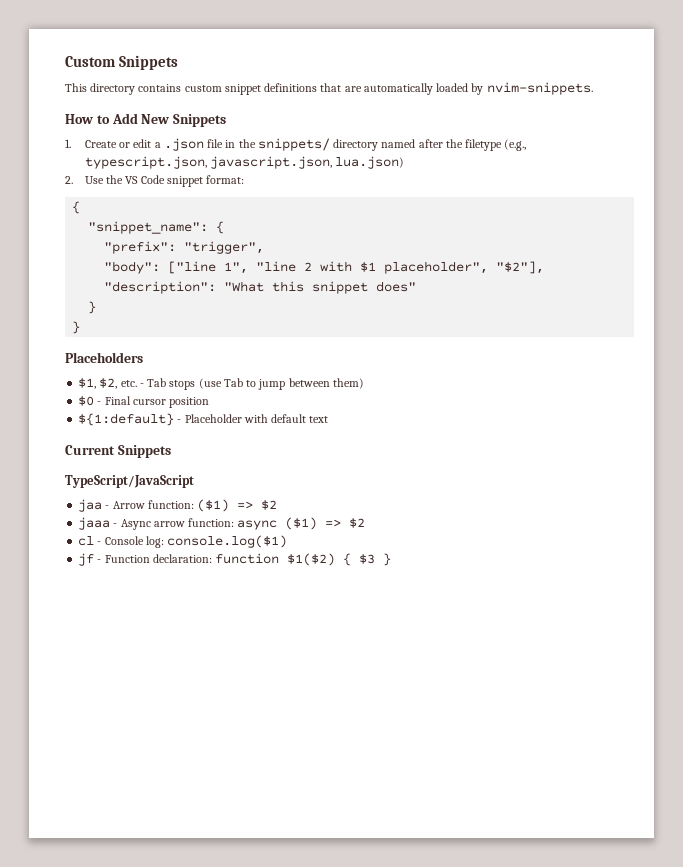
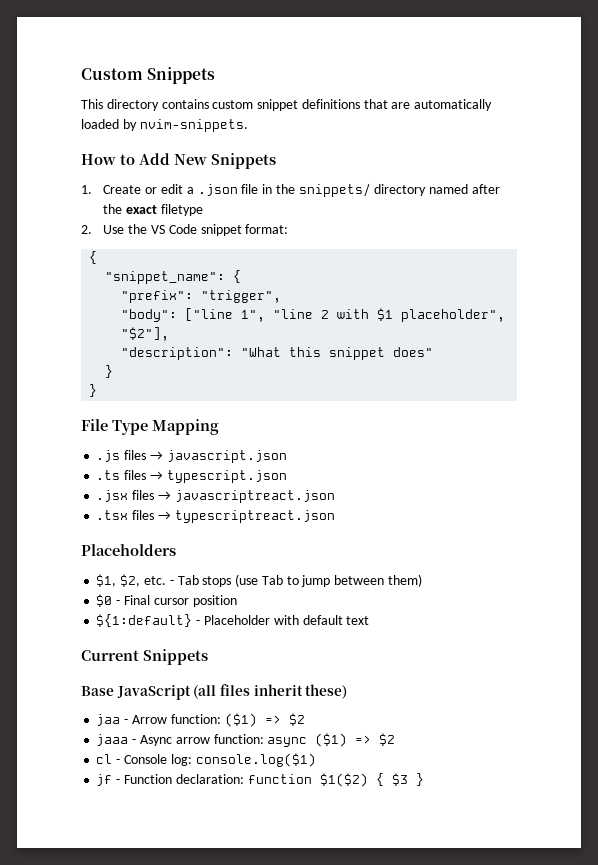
- 1. Create or edit a .json file in the snippets/ directory named after the filetype (e.g., typescript.json, javascript.json, lua.json)
+ 1. Create or edit a .json file in the snippets/ directory named after the exact filetype
+ File Type Mapping
+ .js files → javascript.json
+ .ts files → typescript.json
+ .jsx files → javascriptreact.json
+ .tsx files → typescriptreact.json
- TypeScript/JavaScript
+ Base JavaScript (all files inherit these)

